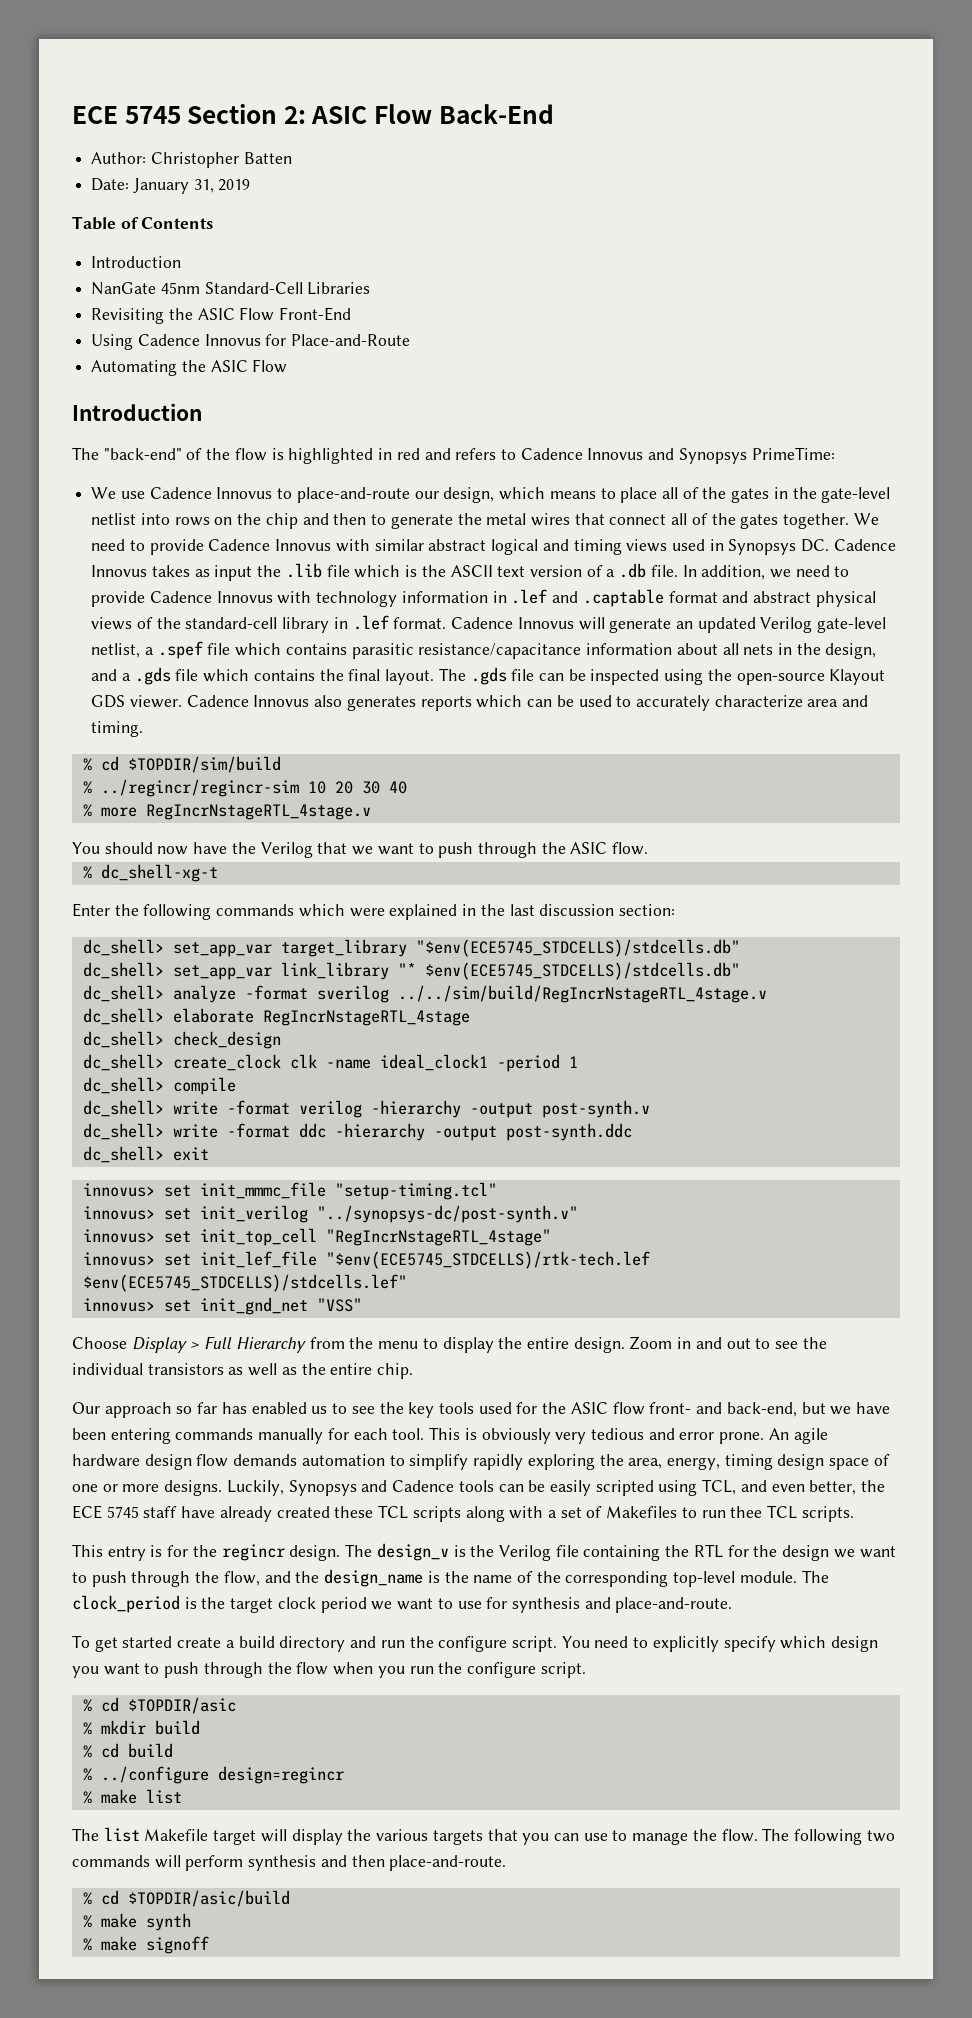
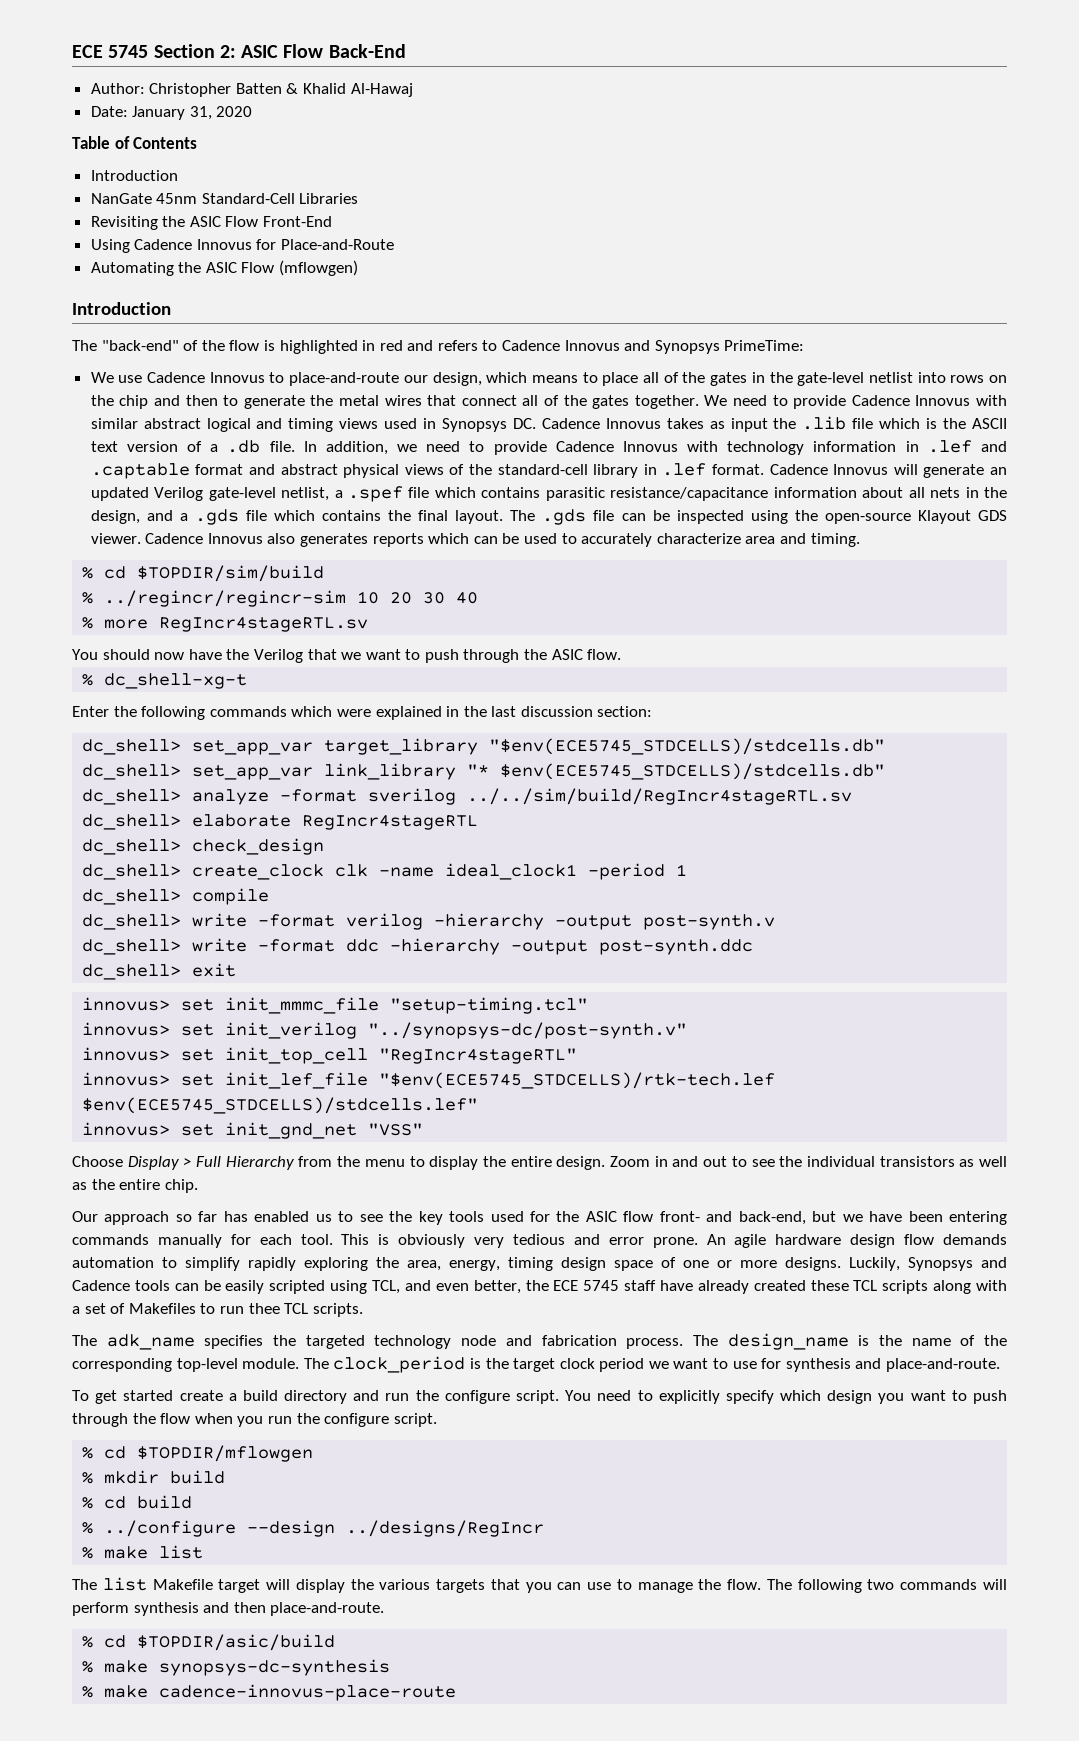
- Author: Christopher Batten
+ Author: Christopher Batten & Khalid Al-Hawaj
- Date: January 31, 2019
+ Date: January 31, 2020
- Automating the ASIC Flow
+ Automating the ASIC Flow (mflowgen)
- % more RegIncrNstageRTL_4stage.v
+ % more RegIncr4stageRTL.sv
- dc_shell> analyze -format sverilog ../../sim/build/RegIncrNstageRTL_4stage.v
+ dc_shell> analyze -format sverilog ../../sim/build/RegIncr4stageRTL.sv
- dc_shell> elaborate RegIncrNstageRTL_4stage
+ dc_shell> elaborate RegIncr4stageRTL
- innovus> set init_top_cell "RegIncrNstageRTL_4stage"
+ innovus> set init_top_cell "RegIncr4stageRTL"
- This entry is for the regincr design. The design_v is the Verilog file containing the RTL for the design we want to push through the flow, and the design_name is the name of the corresponding top-level module.
+ The adk_name specifies the targeted technology node and fabrication process. The design_name is the name of the corresponding top-level module.
- % cd $TOPDIR/asic
+ % cd $TOPDIR/mflowgen
- % ../configure design=regincr
+ % ../configure --design ../designs/RegIncr
- % make synth
- % make signoff
+ % make synopsys-dc-synthesis
+ % make cadence-innovus-place-route

